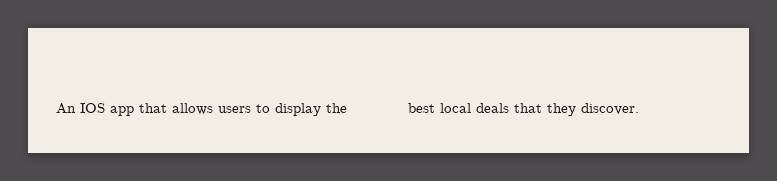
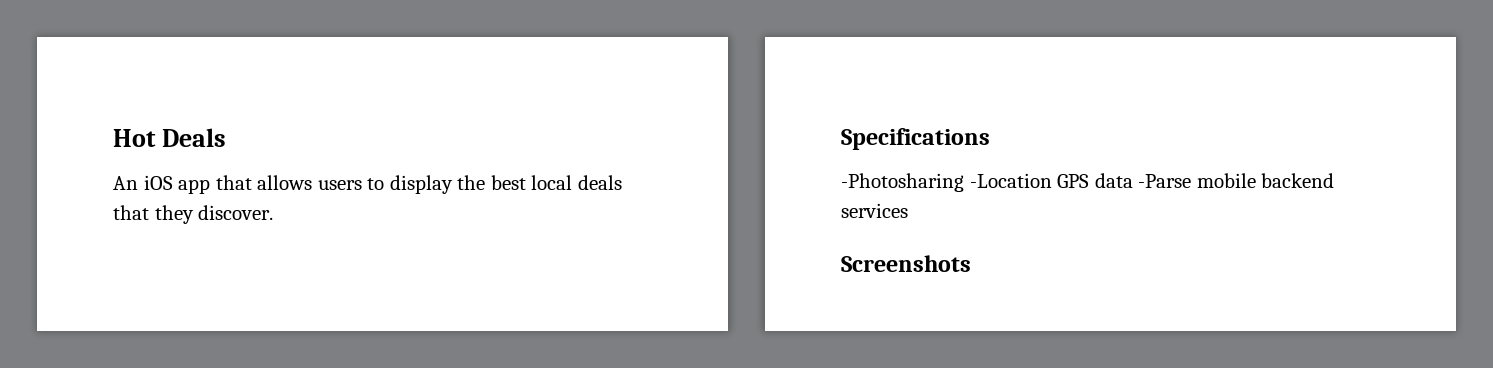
- An IOS app that allows users to display the best local deals that they discover.
+ Hot Deals
+ An iOS app that allows users to display the best local deals that they discover.
+ Specifications
+ -Photosharing -Location GPS data -Parse mobile backend services
+ Screenshots

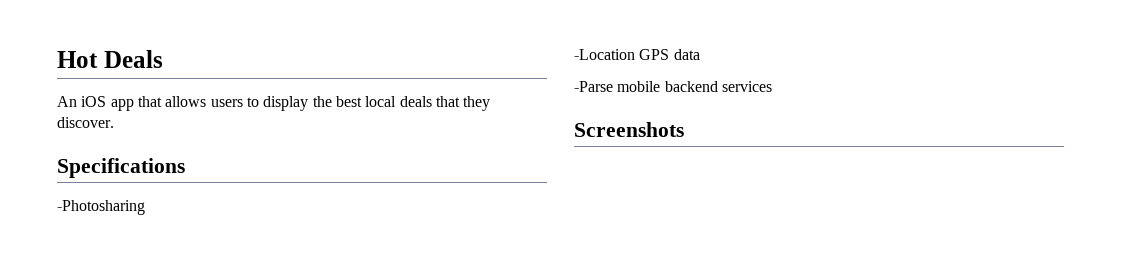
- -Photosharing -Location GPS data -Parse mobile backend services
+ -Photosharing
+ -Location GPS data
+ -Parse mobile backend services

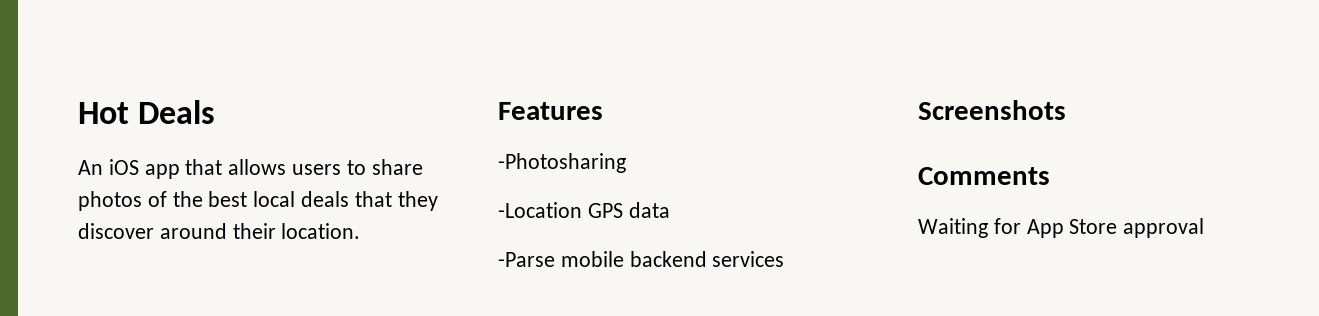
- An iOS app that allows users to display the best local deals that they discover.
- Specifications
+ An iOS app that allows users to share photos of the best local deals that they discover around their location.
+ Features
+ Comments
+ Waiting for App Store approval

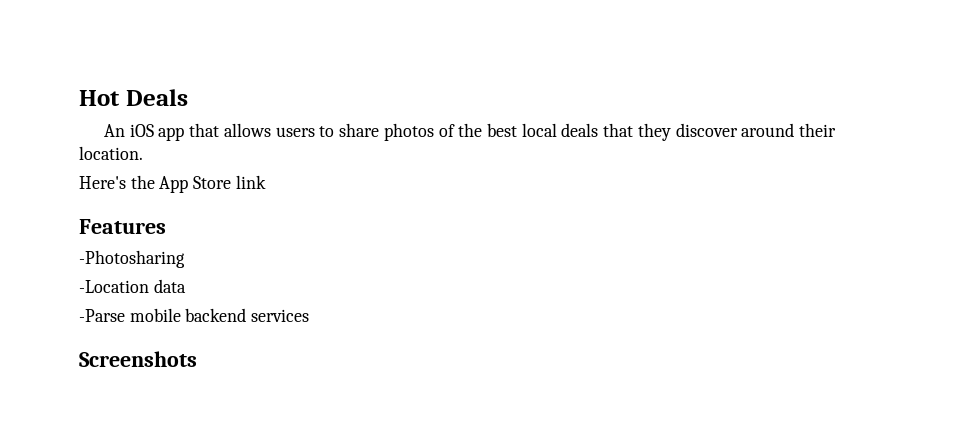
+ Here's the App Store link
- -Location GPS data
+ -Location data
- Comments
- Waiting for App Store approval

